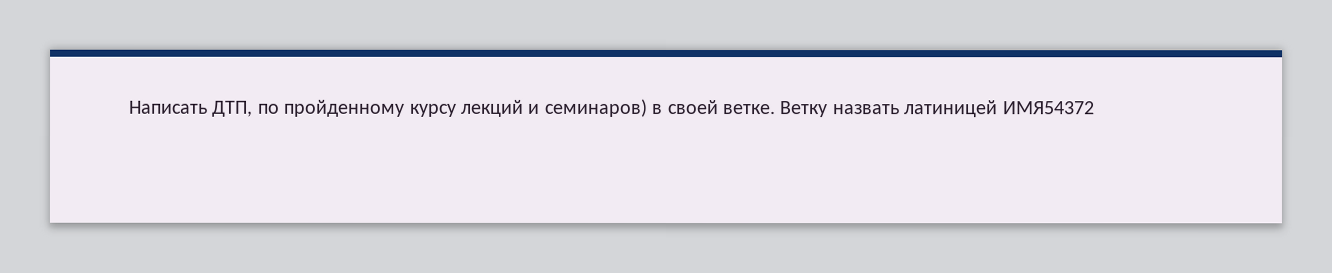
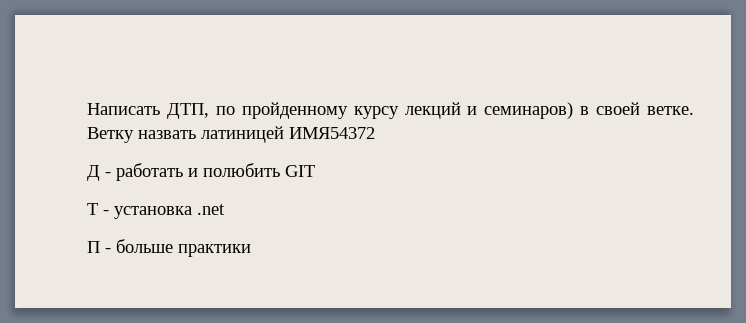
+ Д - работать и полюбить GIT
+ Т - установка .net
+ П - больше практики

